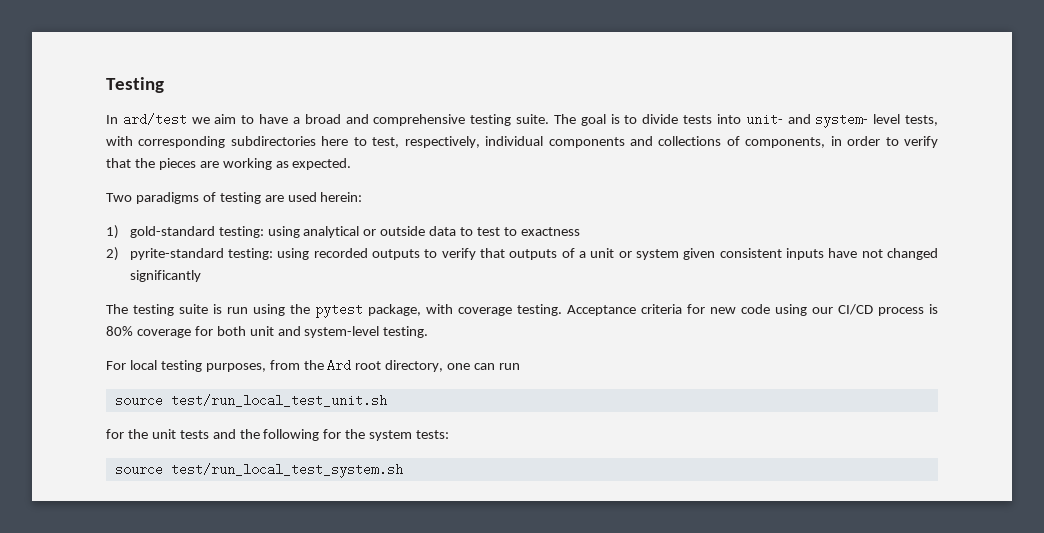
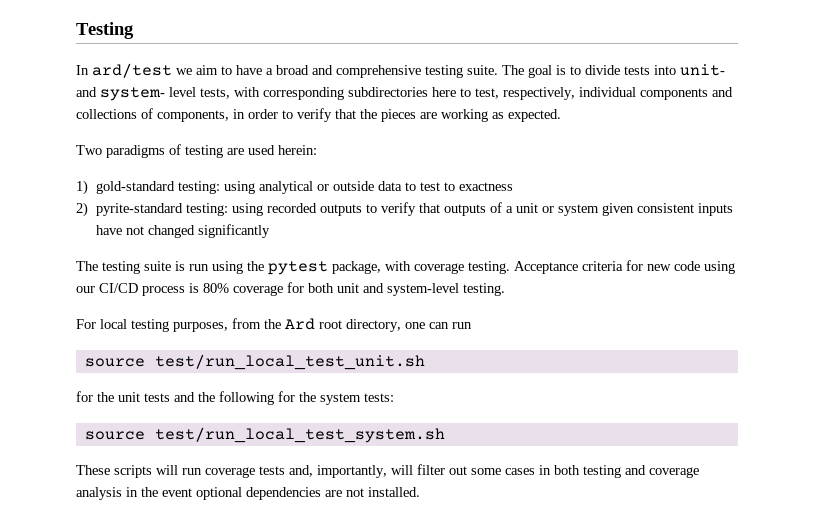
+ These scripts will run coverage tests and, importantly, will filter out some cases in both testing and coverage analysis in the event optional dependencies are not installed.

